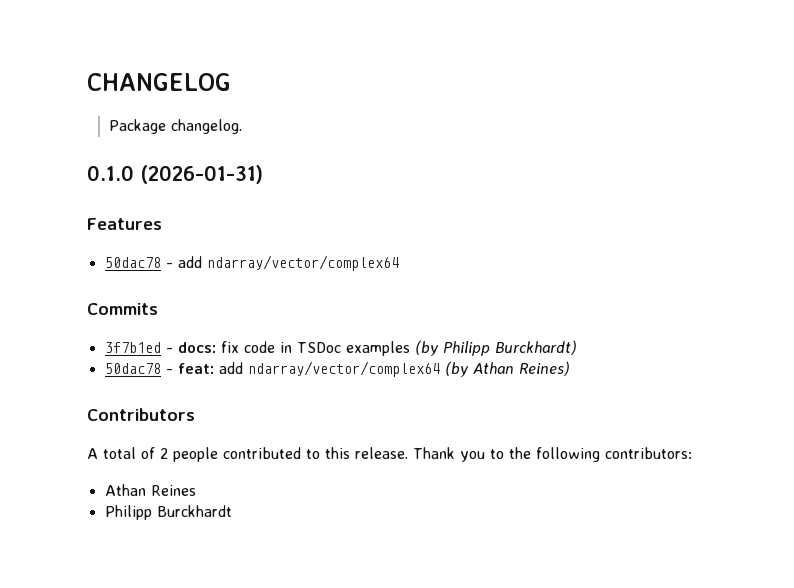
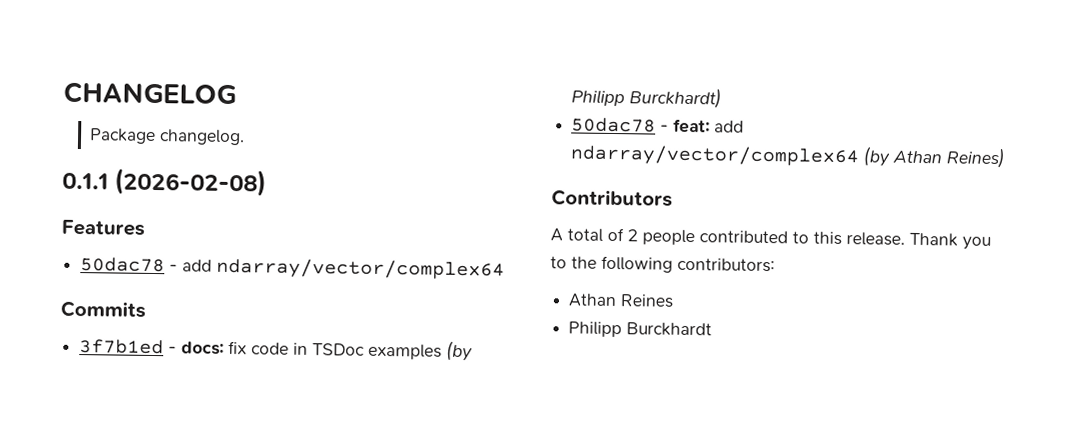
- 0.1.0 (2026-01-31)
+ 0.1.1 (2026-02-08)

